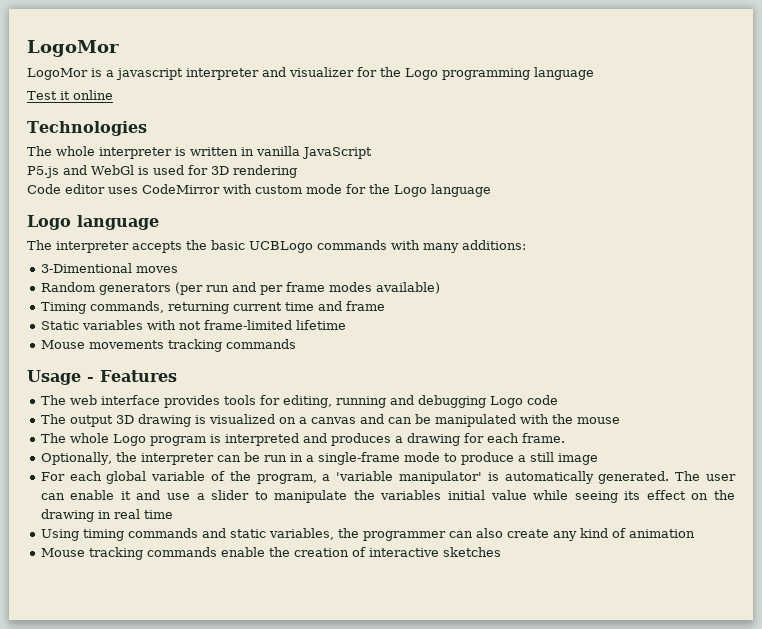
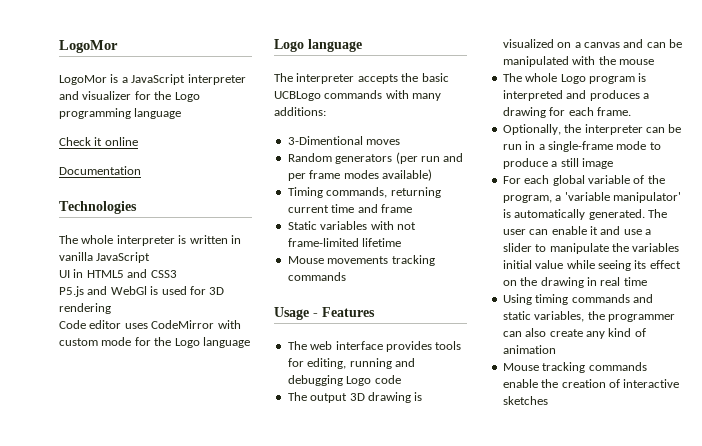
- LogoMor is a javascript interpreter and visualizer for the Logo programming language
+ LogoMor is a JavaScript interpreter and visualizer for the Logo programming language
- Test it online
+ Check it online
+ Documentation
+ UI in HTML5 and CSS3

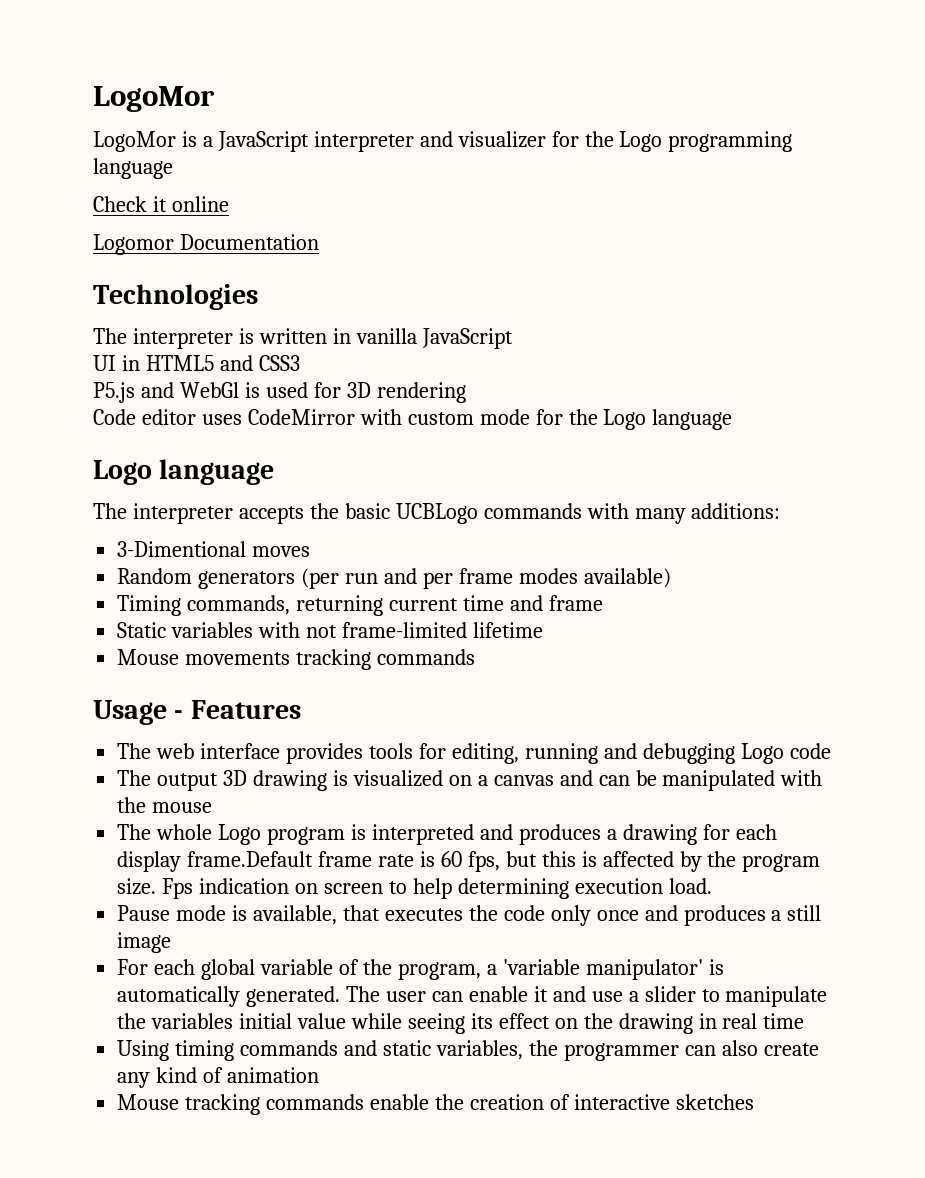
- Documentation
+ Logomor Documentation
- The whole interpreter is written in vanilla JavaScript
+ The interpreter is written in vanilla JavaScript
- The whole Logo program is interpreted and produces a drawing for each frame.
- Optionally, the interpreter can be run in a single-frame mode to produce a still image
+ The whole Logo program is interpreted and produces a drawing for each display frame.Default frame rate is 60 fps, but this is affected by the program size. Fps indication on screen to help determining execution load.
+ Pause mode is available, that executes the code only once and produces a still image

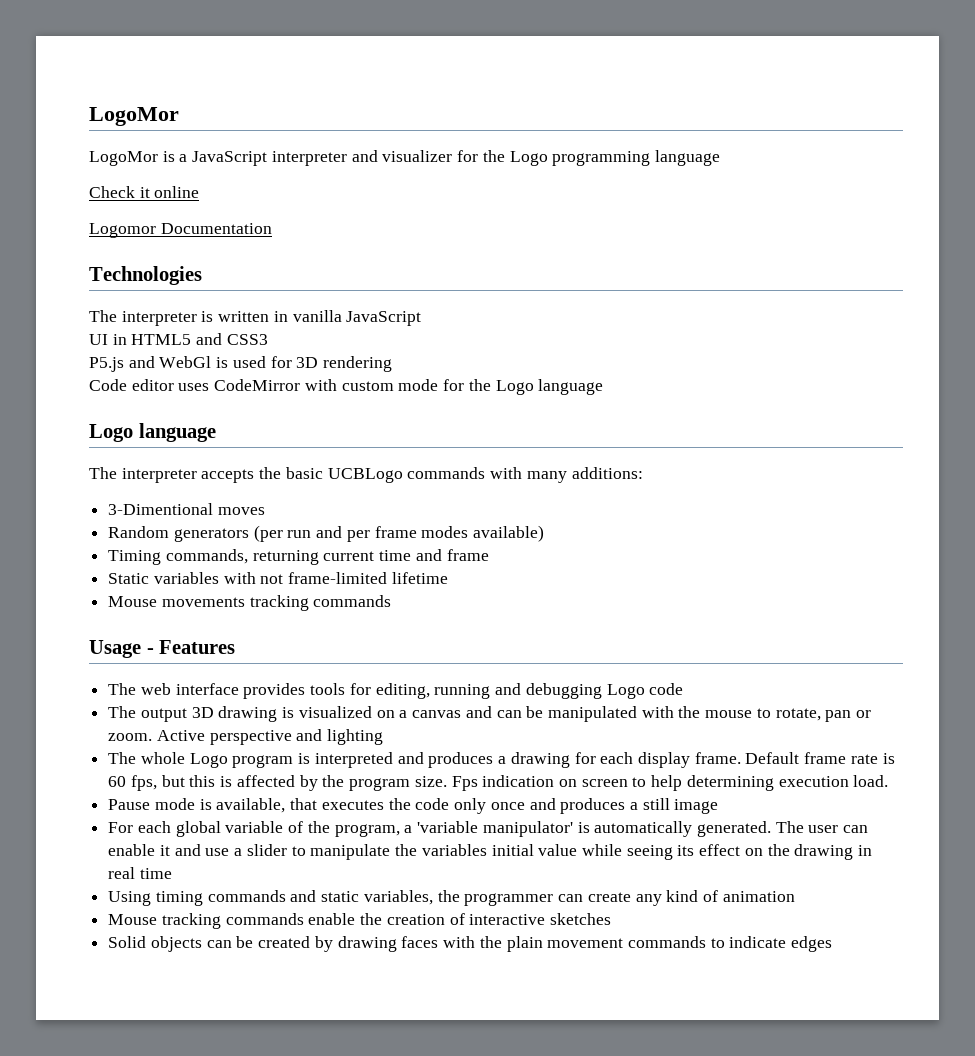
- The output 3D drawing is visualized on a canvas and can be manipulated with the mouse
+ The output 3D drawing is visualized on a canvas and can be manipulated with the mouse to rotate, pan or zoom. Active perspective and lighting
- The whole Logo program is interpreted and produces a drawing for each display frame.Default frame rate is 60 fps, but this is affected by the program size.
+ The whole Logo program is interpreted and produces a drawing for each display frame. Default frame rate is 60 fps, but this is affected by the program size.
- Using timing commands and static variables, the programmer can also create any kind of animation
+ Using timing commands and static variables, the programmer can create any kind of animation
+ Solid objects can be created by drawing faces with the plain movement commands to indicate edges

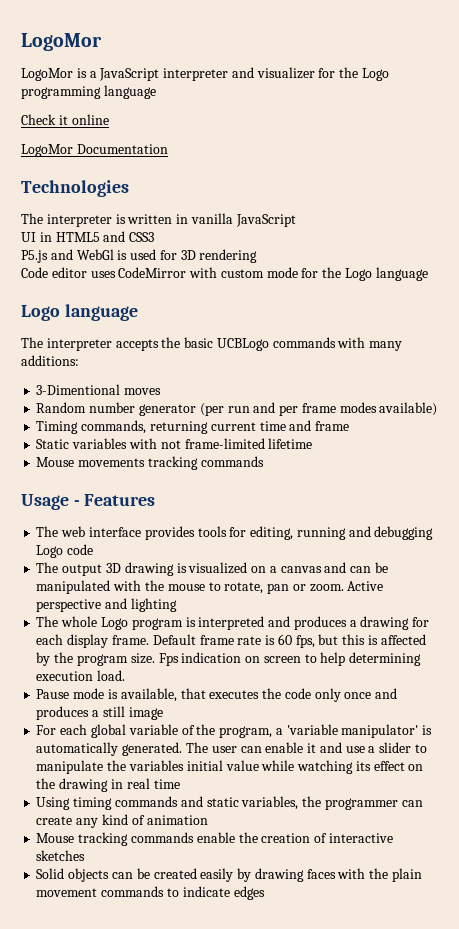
- Logomor Documentation
+ LogoMor Documentation
- Random generators (per run and per frame modes available)
+ Random number generator (per run and per frame modes available)
- The user can enable it and use a slider to manipulate the variables initial value while seeing its effect on the drawing in real time
+ The user can enable it and use a slider to manipulate the variables initial value while watching its effect on the drawing in real time
- Solid objects can be created by drawing faces with the plain movement commands to indicate edges
+ Solid objects can be created easily by drawing faces with the plain movement commands to indicate edges

